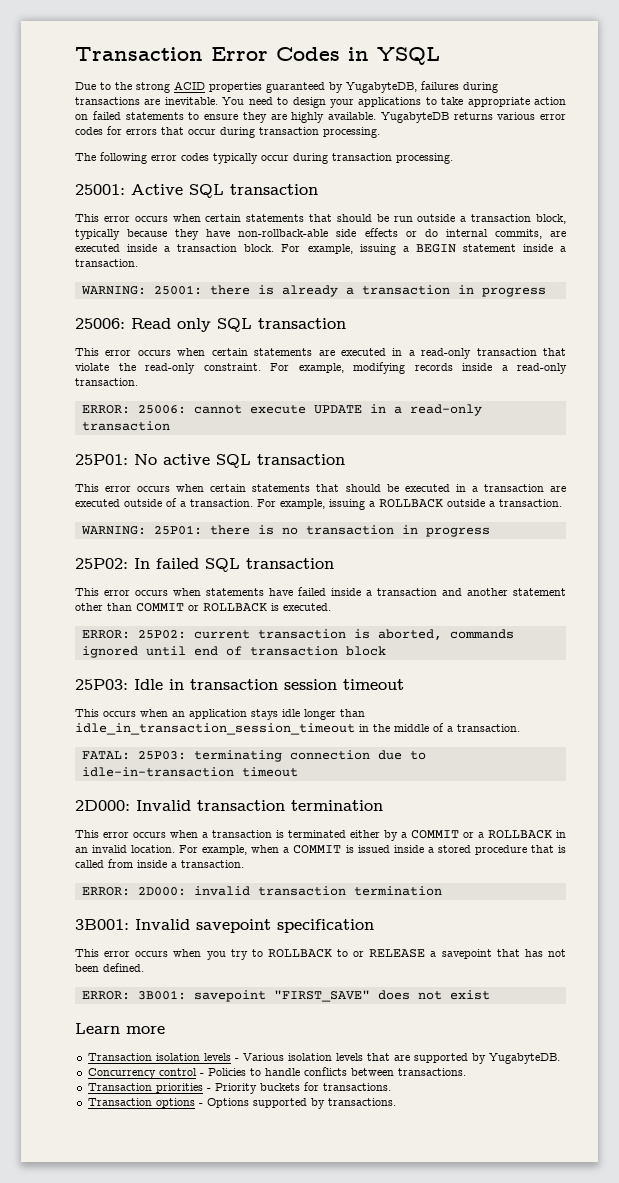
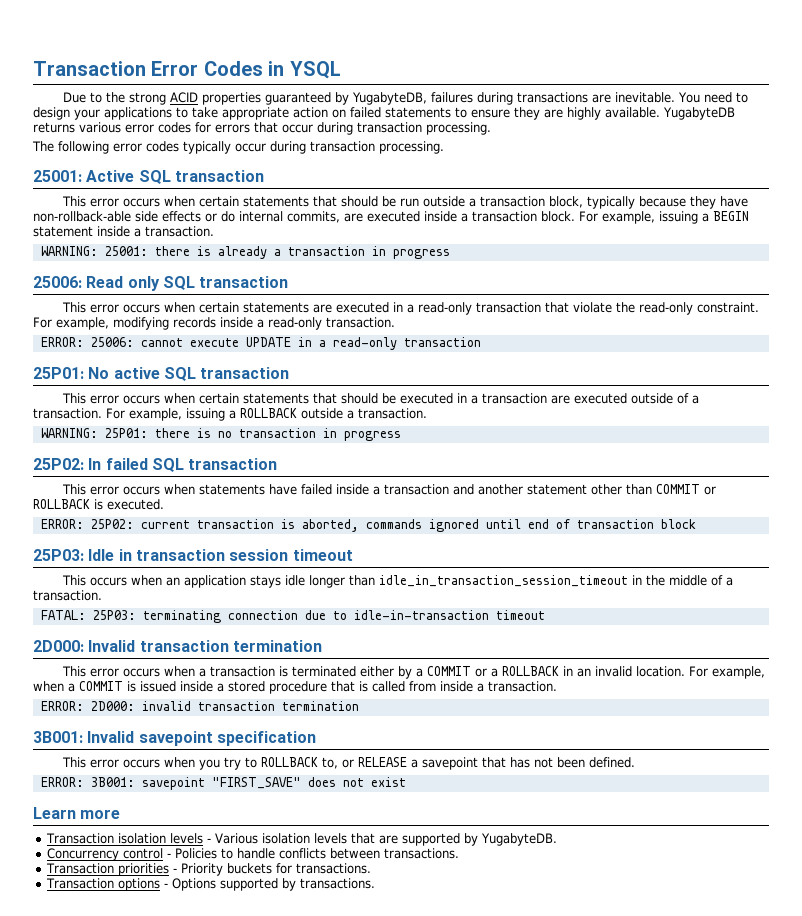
- This error occurs when you try to ROLLBACK to or RELEASE a savepoint that has not been defined.
+ This error occurs when you try to ROLLBACK to, or RELEASE a savepoint that has not been defined.

